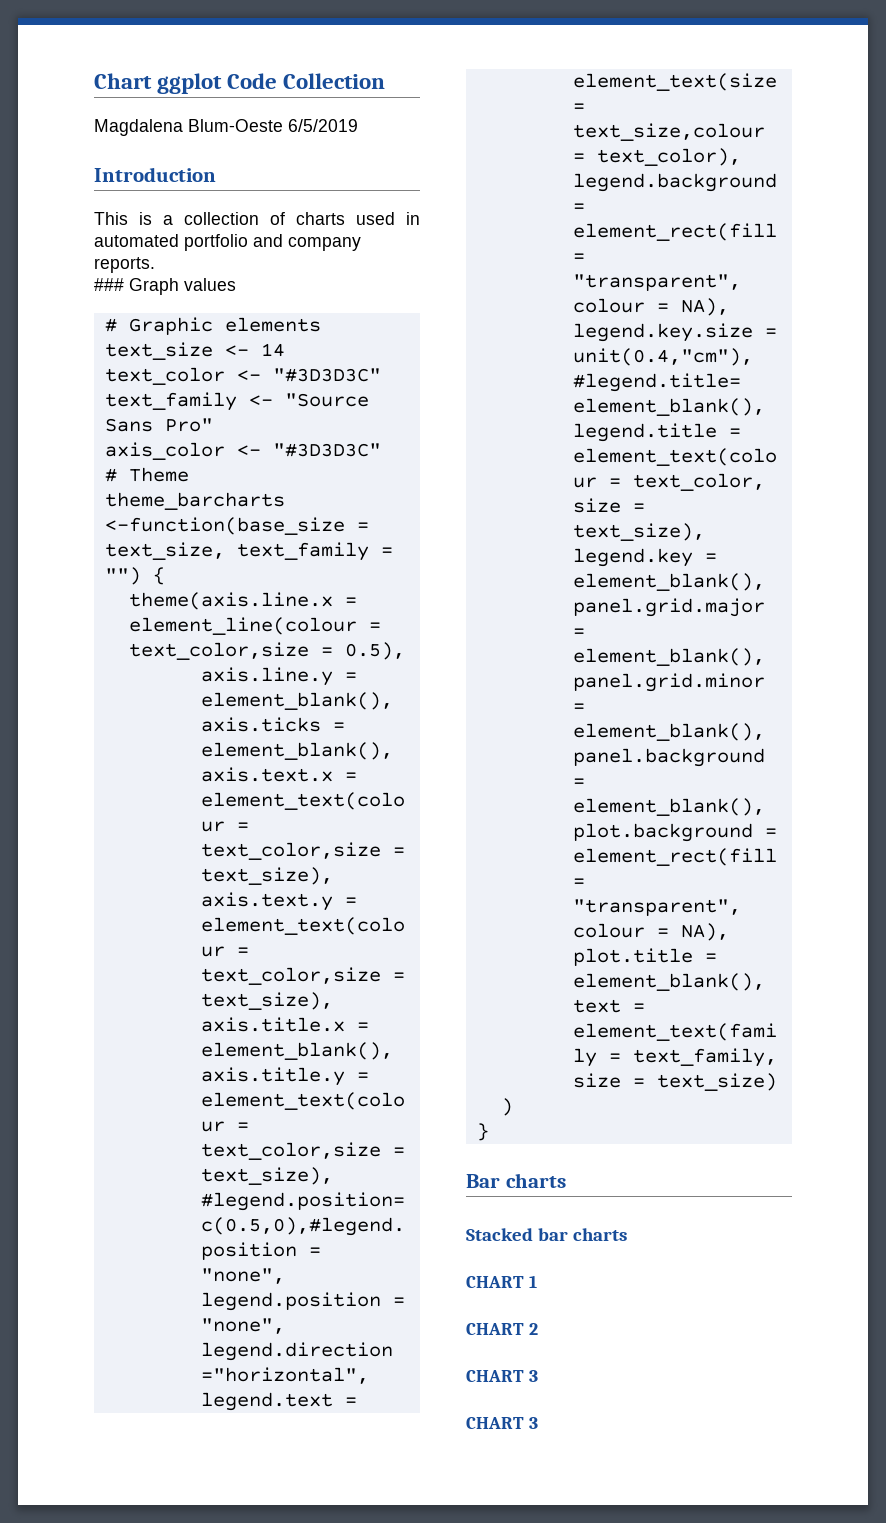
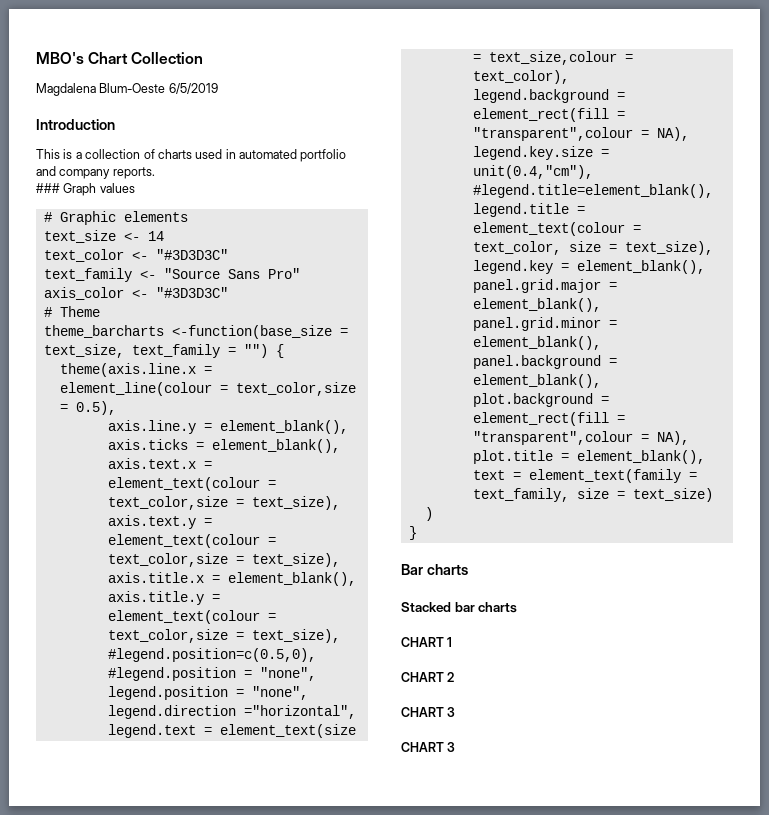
- Chart ggplot Code Collection
+ MBO's Chart Collection

